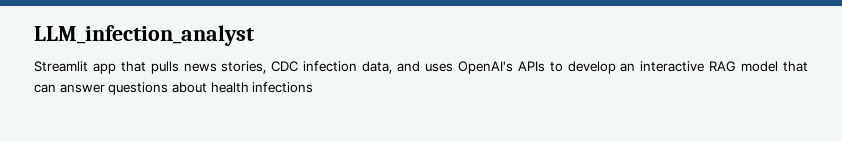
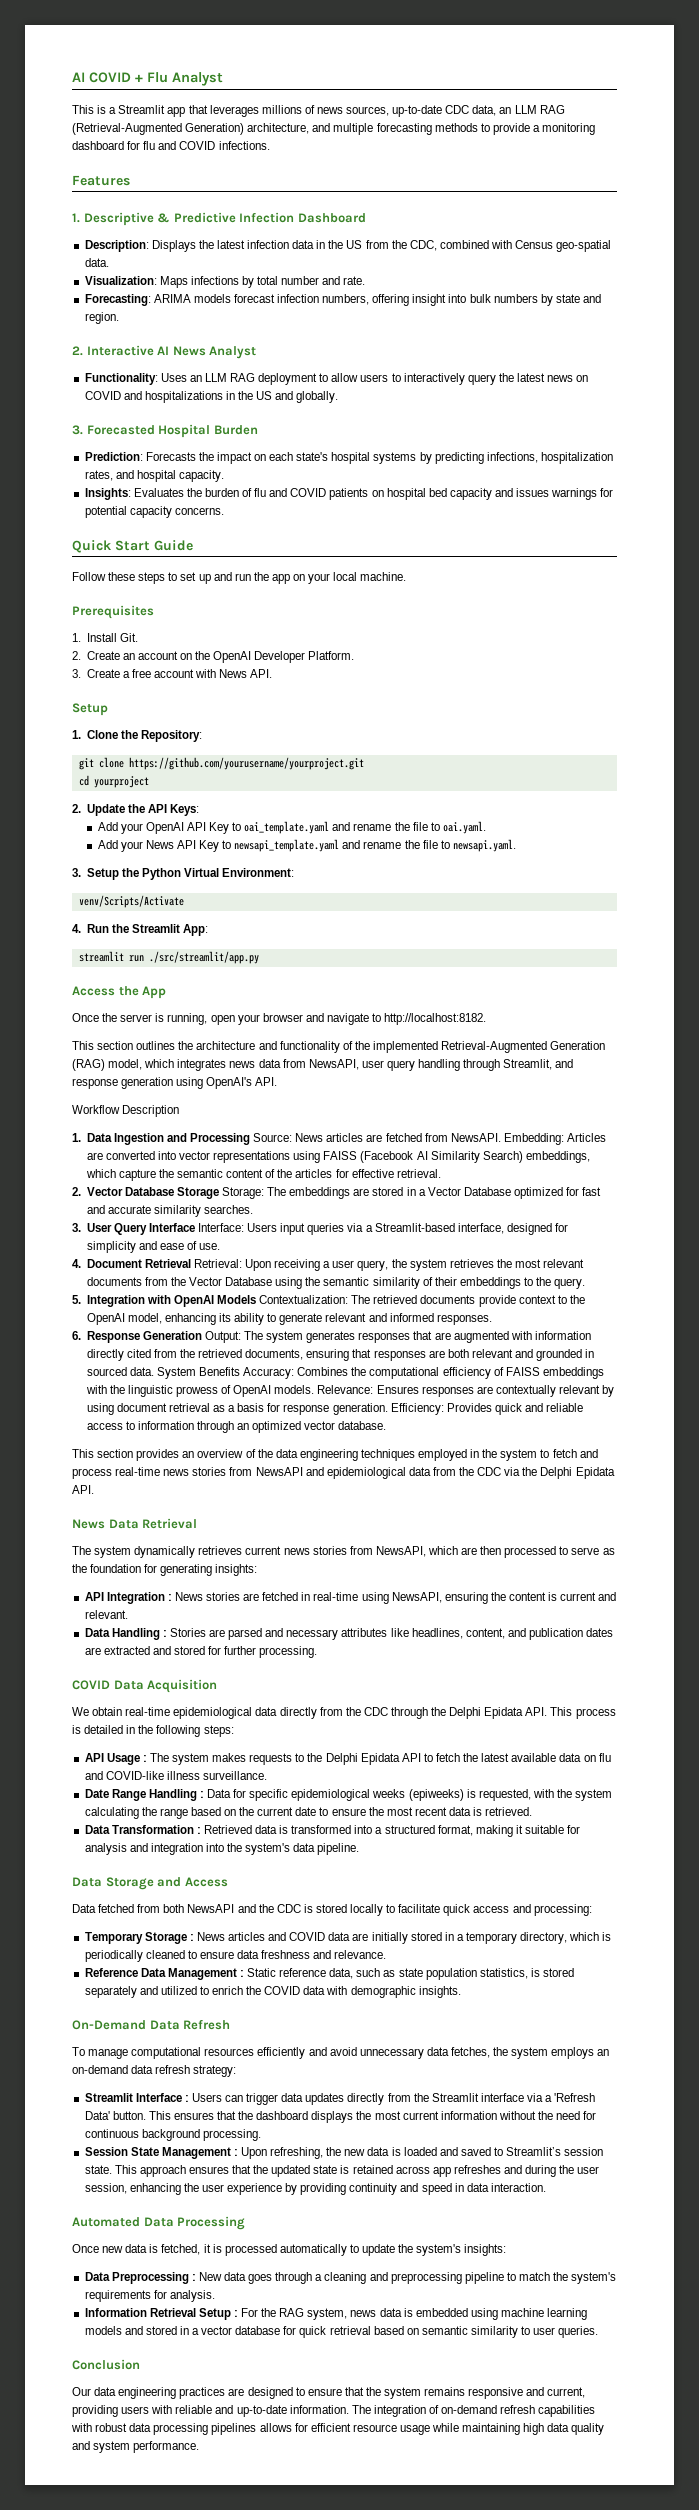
- LLM_infection_analyst
- Streamlit app that pulls news stories, CDC infection data, and uses OpenAI's APIs to develop an interactive RAG model that can answer questions about health infections
+ AI COVID + Flu Analyst
+ This is a Streamlit app that leverages millions of news sources, up-to-date CDC data, an LLM RAG (Retrieval-Augmented Generation) architecture, and multiple forecasting methods to provide a monitoring dashboard for flu and COVID infections.
+ Features
+ 1. Descriptive & Predictive Infection Dashboard
+ Description: Displays the latest infection data in the US from the CDC, combined with Census geo-spatial data.
+ Visualization: Maps infections by total number and rate.
+ Forecasting: ARIMA models forecast infection numbers, offering insight into bulk numbers by state and region.
+ 2. Interactive AI News Analyst
+ Functionality: Uses an LLM RAG deployment to allow users to interactively query the latest news on COVID and hospitalizations in the US and globally.
+ 3. Forecasted Hospital Burden
+ Prediction: Forecasts the impact on each state's hospital systems by predicting infections, hospitalization rates, and hospital capacity.
+ Insights: Evaluates the burden of flu and COVID patients on hospital bed capacity and issues warnings for potential capacity concerns.
+ Quick Start Guide
+ Follow these steps to set up and run the app on your local machine.
+ Prerequisites
+ 1. Install Git.
+ 2. Create an account on the OpenAI Developer Platform.
+ 3. Create a free account with News API.
+ Setup
+ 1. Clone the Repository:
+ git clone https://github.com/yourusername/yourproject.git
+ cd yourproject
+ 2. Update the API Keys:
+ Add your OpenAI API Key to oai_template.yaml and rename the file to oai.yaml.
+ Add your News API Key to newsapi_template.yaml and rename the file to newsapi.yaml.
+ 3. Setup the Python Virtual Environment:
+ venv/Scripts/Activate
+ 4. Run the Streamlit App:
+ streamlit run ./src/streamlit/app.py
+ Access the App
+ Once the server is running, open your browser and navigate to http://localhost:8182.
+ This section outlines the architecture and functionality of the implemented Retrieval-Augmented Generation (RAG) model, which integrates news data from NewsAPI, user query handling through Streamlit, and response generation using OpenAI's API.
+ Workflow Description
+ 1. Data Ingestion and Processing Source: News articles are fetched from NewsAPI. Embedding: Articles are converted into vector representations using FAISS (Facebook AI Similarity Search) embeddings, which capture the semantic content of the articles for effective retrieval.
+ 2. Vector Database Storage Storage: The embeddings are stored in a Vector Database optimized for fast and accurate similarity searches.
+ 3. User Query Interface Interface: Users input queries via a Streamlit-based interface, designed for simplicity and ease of use.
+ 4. Document Retrieval Retrieval: Upon receiving a user query, the system retrieves the most relevant documents from the Vector Database using the semantic similarity of their embeddings to the query.
+ 5. Integration with OpenAI Models Contextualization: The retrieved documents provide context to the OpenAI model, enhancing its ability to generate relevant and informed responses.
+ 6. Response Generation Output: The system generates responses that are augmented with information directly cited from the retrieved documents, ensuring that responses are both relevant and grounded in sourced data. System Benefits Accuracy: Combines the computational efficiency of FAISS embeddings with the linguistic prowess of OpenAI models. Relevance: Ensures responses are contextually relevant by using document retrieval as a basis for response generation. Efficiency: Provides quick and reliable access to information through an optimized vector database.
+ This section provides an overview of the data engineering techniques employed in the system to fetch and process real-time news stories from NewsAPI and epidemiological data from the CDC via the Delphi Epidata API.
+ News Data Retrieval
+ The system dynamically retrieves current news stories from NewsAPI, which are then processed to serve as the foundation for generating insights:
+ API Integration : News stories are fetched in real-time using NewsAPI, ensuring the content is current and relevant.
+ Data Handling : Stories are parsed and necessary attributes like headlines, content, and publication dates are extracted and stored for further processing.
+ COVID Data Acquisition
+ We obtain real-time epidemiological data directly from the CDC through the Delphi Epidata API. This process is detailed in the following steps:
+ API Usage : The system makes requests to the Delphi Epidata API to fetch the latest available data on flu and COVID-like illness surveillance.
+ Date Range Handling : Data for specific epidemiological weeks (epiweeks) is requested, with the system calculating the range based on the current date to ensure the most recent data is retrieved.
+ Data Transformation : Retrieved data is transformed into a structured format, making it suitable for analysis and integration into the system's data pipeline.
+ Data Storage and Access
+ Data fetched from both NewsAPI and the CDC is stored locally to facilitate quick access and processing:
+ Temporary Storage : News articles and COVID data are initially stored in a temporary directory, which is periodically cleaned to ensure data freshness and relevance.
+ Reference Data Management : Static reference data, such as state population statistics, is stored separately and utilized to enrich the COVID data with demographic insights.
+ On-Demand Data Refresh
+ To manage computational resources efficiently and avoid unnecessary data fetches, the system employs an on-demand data refresh strategy:
+ Streamlit Interface : Users can trigger data updates directly from the Streamlit interface via a 'Refresh Data' button. This ensures that the dashboard displays the most current information without the need for continuous background processing.
+ Session State Management : Upon refreshing, the new data is loaded and saved to Streamlit’s session state. This approach ensures that the updated state is retained across app refreshes and during the user session, enhancing the user experience by providing continuity and speed in data interaction.
+ Automated Data Processing
+ Once new data is fetched, it is processed automatically to update the system's insights:
+ Data Preprocessing : New data goes through a cleaning and preprocessing pipeline to match the system's requirements for analysis.
+ Information Retrieval Setup : For the RAG system, news data is embedded using machine learning models and stored in a vector database for quick retrieval based on semantic similarity to user queries.
+ Conclusion
+ Our data engineering practices are designed to ensure that the system remains responsive and current, providing users with reliable and up-to-date information. The integration of on-demand refresh capabilities with robust data processing pipelines allows for efficient resource usage while maintaining high data quality and system performance.

